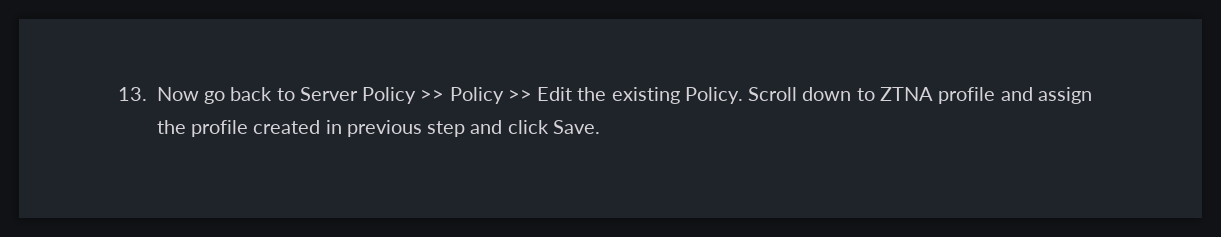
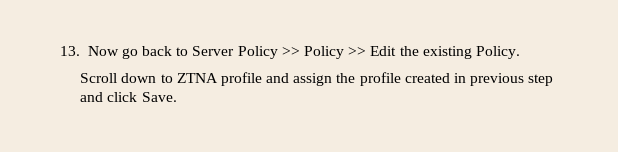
- 13. Now go back to Server Policy >> Policy >> Edit the existing Policy. Scroll down to ZTNA profile and assign the profile created in previous step and click Save.
+ 13. Now go back to Server Policy >> Policy >> Edit the existing Policy.
+ Scroll down to ZTNA profile and assign the profile created in previous step and click Save.

